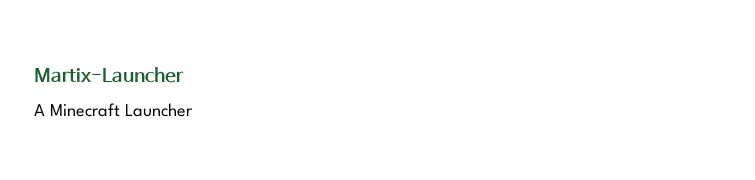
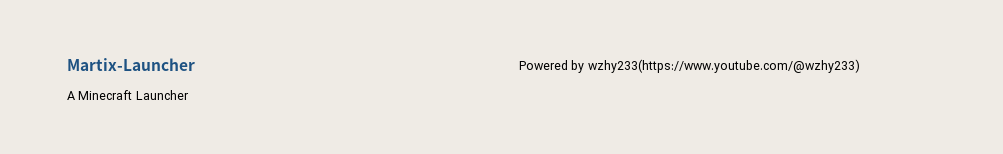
+ Powered by wzhy233(https://www.youtube.com/@wzhy233)

